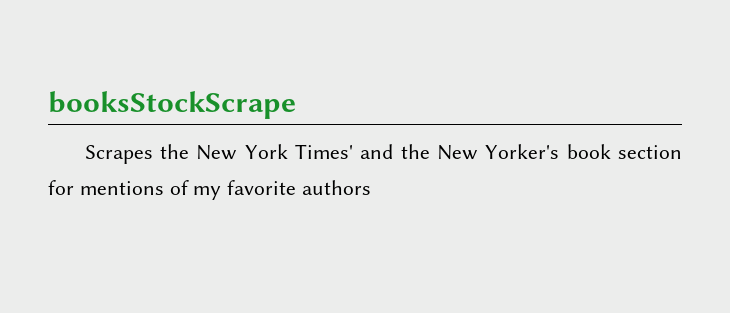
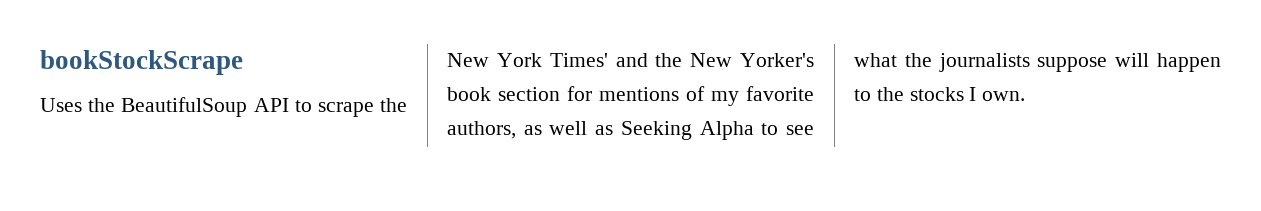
- booksStockScrape
- Scrapes the New York Times' and the New Yorker's book section for mentions of my favorite authors
+ bookStockScrape
+ Uses the BeautifulSoup API to scrape the New York Times' and the New Yorker's book section for mentions of my favorite authors, as well as Seeking Alpha to see what the journalists suppose will happen to the stocks I own.

